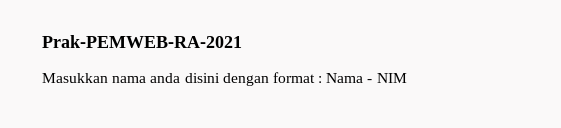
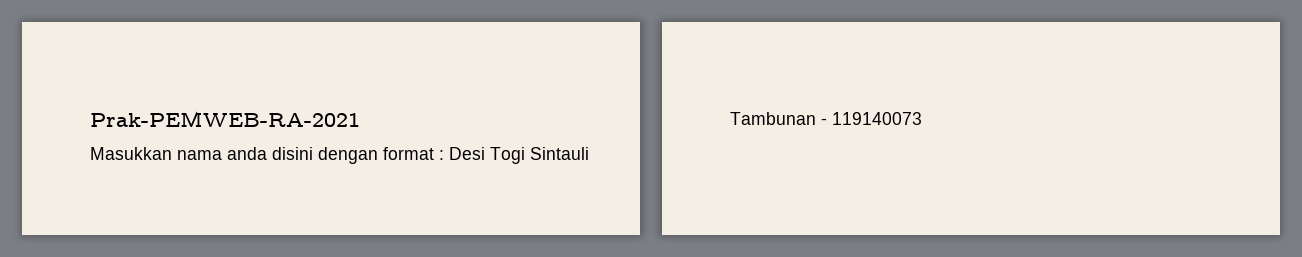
- Masukkan nama anda disini dengan format : Nama - NIM
+ Masukkan nama anda disini dengan format : Desi Togi Sintauli Tambunan - 119140073

